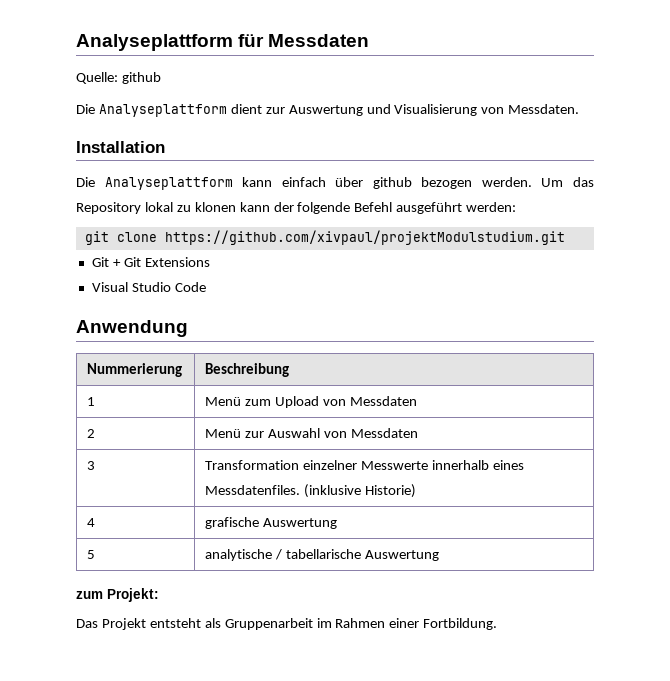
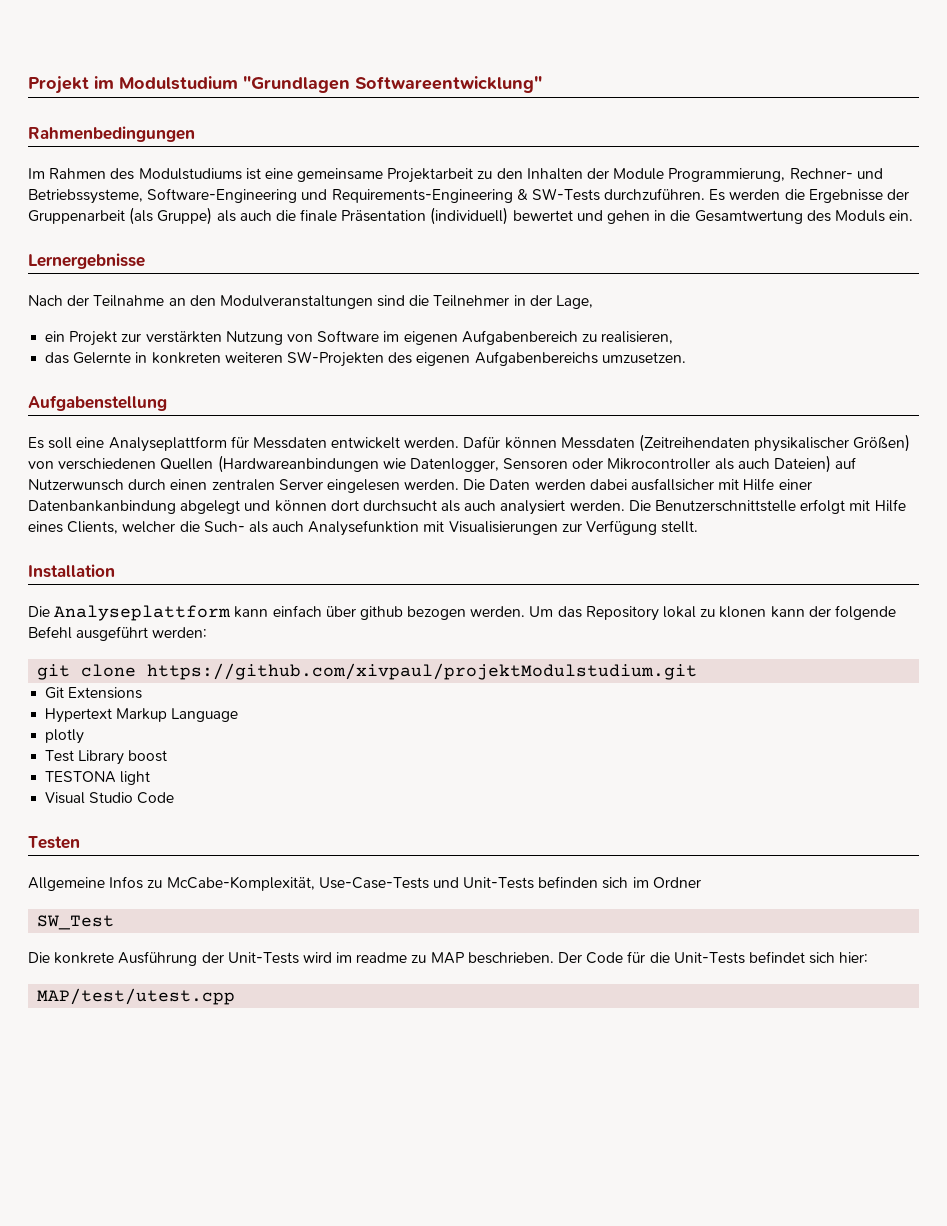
- Analyseplattform für Messdaten
- Quelle: github
- Die Analyseplattform dient zur Auswertung und Visualisierung von Messdaten.
+ Projekt im Modulstudium "Grundlagen Softwareentwicklung"
+ Rahmenbedingungen
+ Im Rahmen des Modulstudiums ist eine gemeinsame Projektarbeit zu den Inhalten der Module Programmierung, Rechner- und Betriebssysteme, Software-Engineering und Requirements-Engineering & SW-Tests durchzuführen. Es werden die Ergebnisse der Gruppenarbeit (als Gruppe) als auch die finale Präsentation (individuell) bewertet und gehen in die Gesamtwertung des Moduls ein.
+ Lernergebnisse
+ Nach der Teilnahme an den Modulveranstaltungen sind die Teilnehmer in der Lage,
+ ein Projekt zur verstärkten Nutzung von Software im eigenen Aufgabenbereich zu realisieren,
+ das Gelernte in konkreten weiteren SW-Projekten des eigenen Aufgabenbereichs umzusetzen.
+ Aufgabenstellung
+ Es soll eine Analyseplattform für Messdaten entwickelt werden. Dafür können Messdaten (Zeitreihendaten physikalischer Größen) von verschiedenen Quellen (Hardwareanbindungen wie Datenlogger, Sensoren oder Mikrocontroller als auch Dateien) auf Nutzerwunsch durch einen zentralen Server eingelesen werden. Die Daten werden dabei ausfallsicher mit Hilfe einer Datenbankanbindung abgelegt und können dort durchsucht als auch analysiert werden. Die Benutzerschnittstelle erfolgt mit Hilfe eines Clients, welcher die Such- als auch Analysefunktion mit Visualisierungen zur Verfügung stellt.
- Git + Git Extensions
+ Git Extensions
+ Hypertext Markup Language
+ plotly
+ Test Library boost
+ TESTONA light
  Visual Studio Code
- Anwendung
- Nummerierung | Beschreibung
- 1 | Menü zum Upload von Messdaten
- 2 | Menü zur Auswahl von Messdaten
- 3 | Transformation einzelner Messwerte innerhalb eines Messdatenfiles. (inklusive Historie)
- 4 | grafische Auswertung
- 5 | analytische / tabellarische Auswertung
- zum Projekt:
- Das Projekt entsteht als Gruppenarbeit im Rahmen einer Fortbildung.
+ Testen
+ Allgemeine Infos zu McCabe-Komplexität, Use-Case-Tests und Unit-Tests befinden sich im Ordner
+ SW_Test
+ Die konkrete Ausführung der Unit-Tests wird im readme zu MAP beschrieben. Der Code für die Unit-Tests befindet sich hier:
+ MAP/test/utest.cpp

